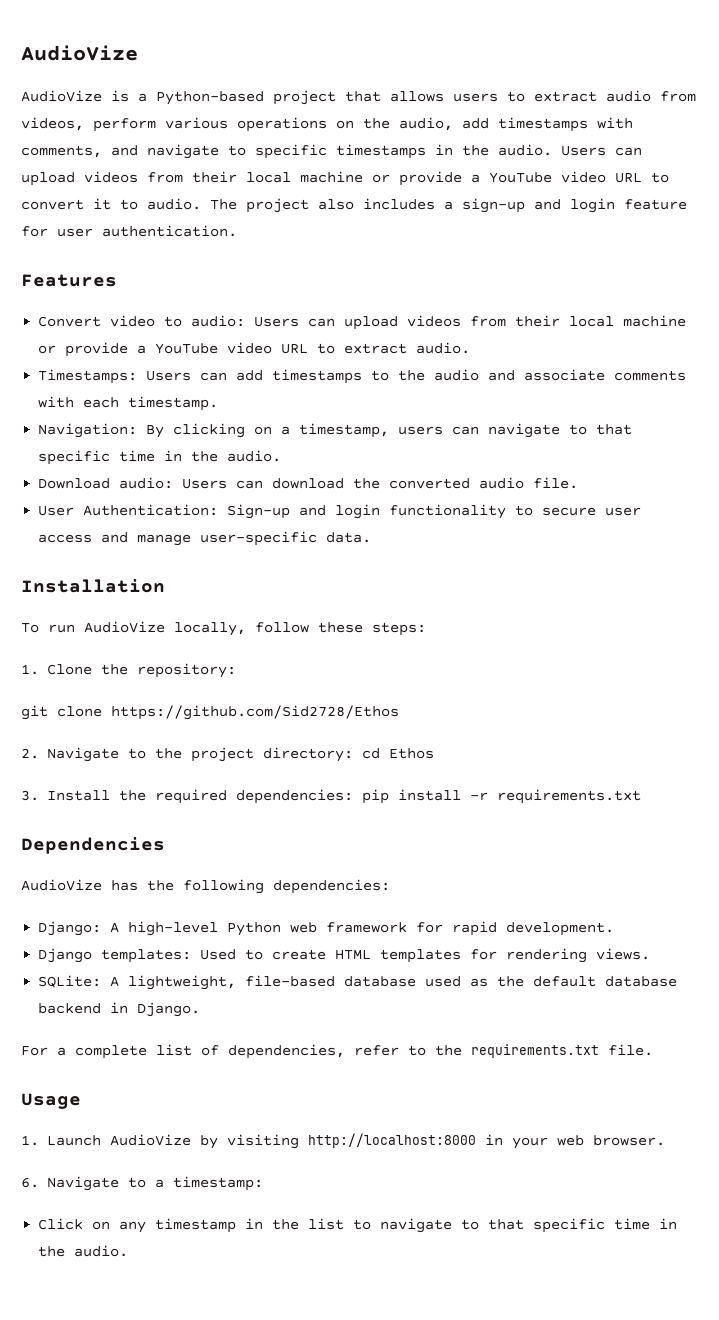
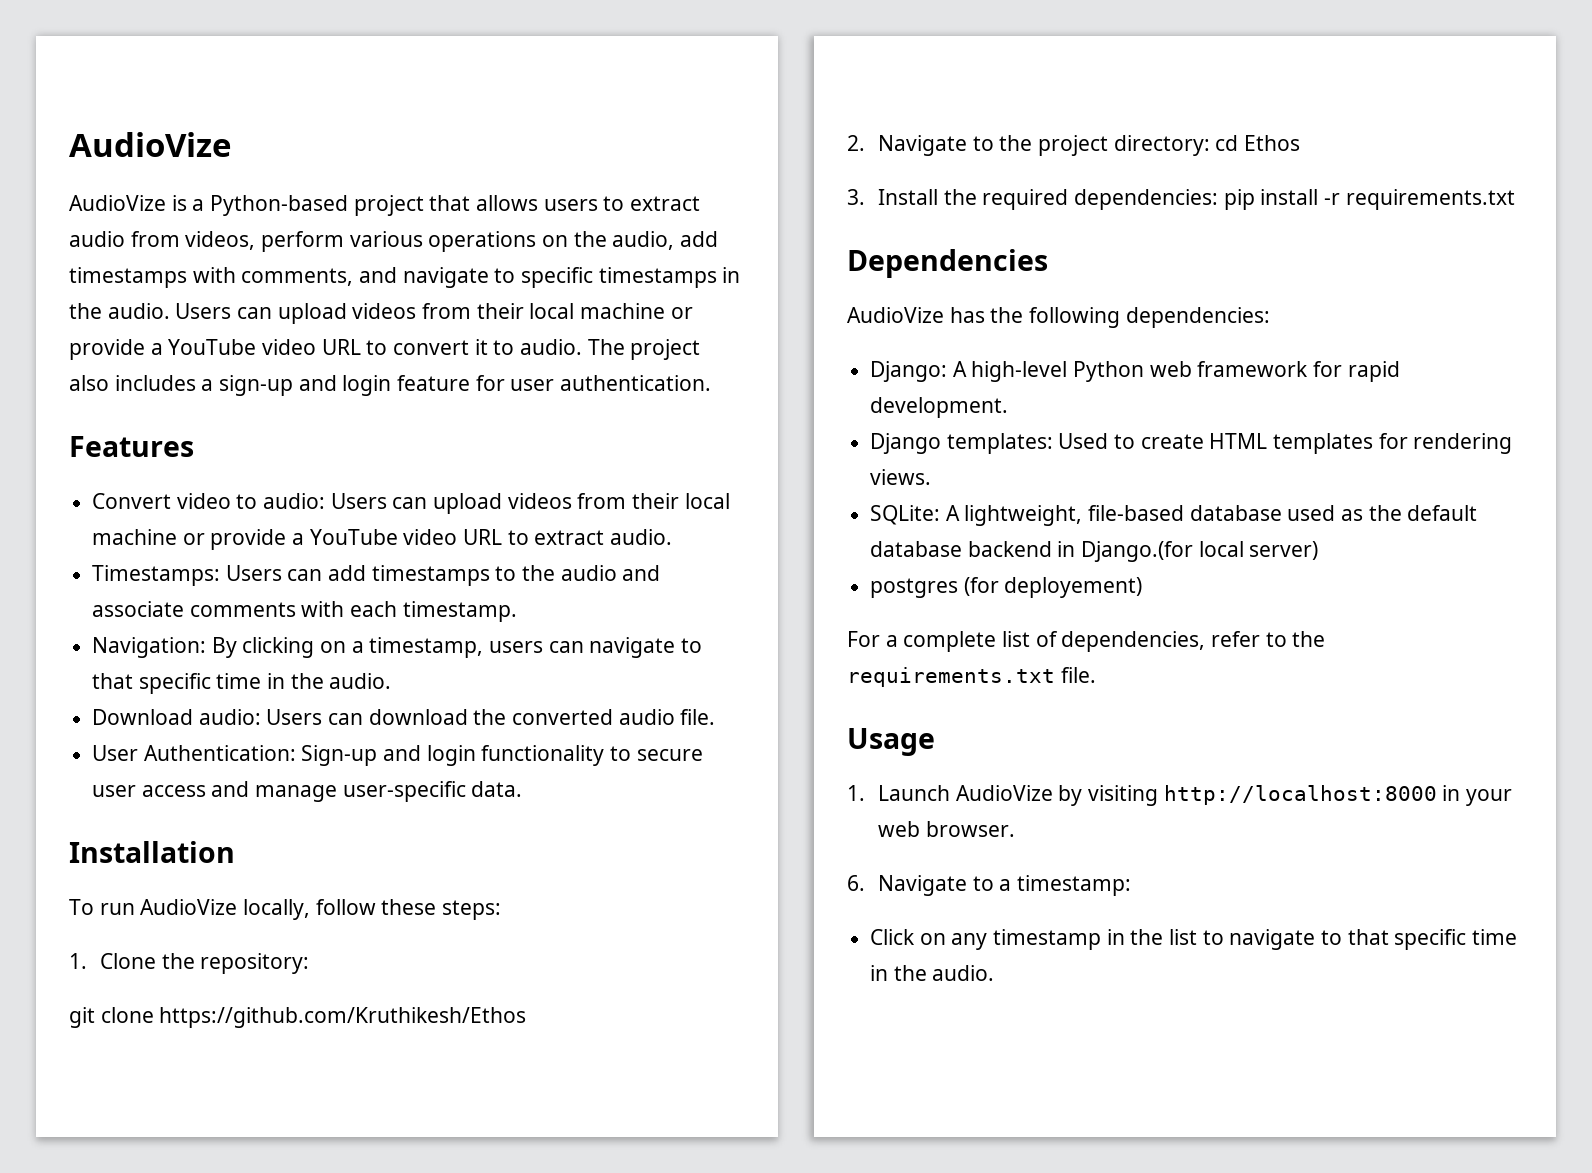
- git clone https://github.com/Sid2728/Ethos
+ git clone https://github.com/Kruthikesh/Ethos
- SQLite: A lightweight, file-based database used as the default database backend in Django.
+ SQLite: A lightweight, file-based database used as the default database backend in Django.(for local server)
+ postgres (for deployement)

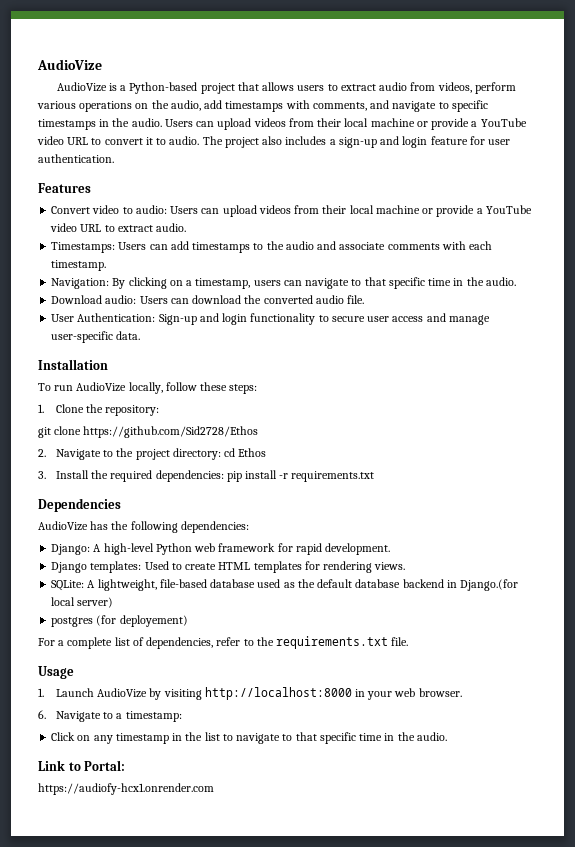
- git clone https://github.com/Kruthikesh/Ethos
+ git clone https://github.com/Sid2728/Ethos
+ Link to Portal:
+ https://audiofy-hcx1.onrender.com

